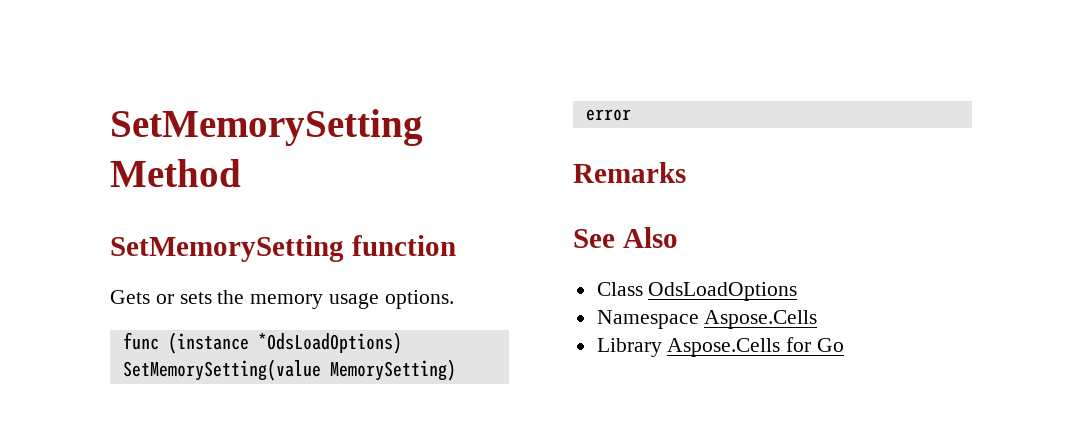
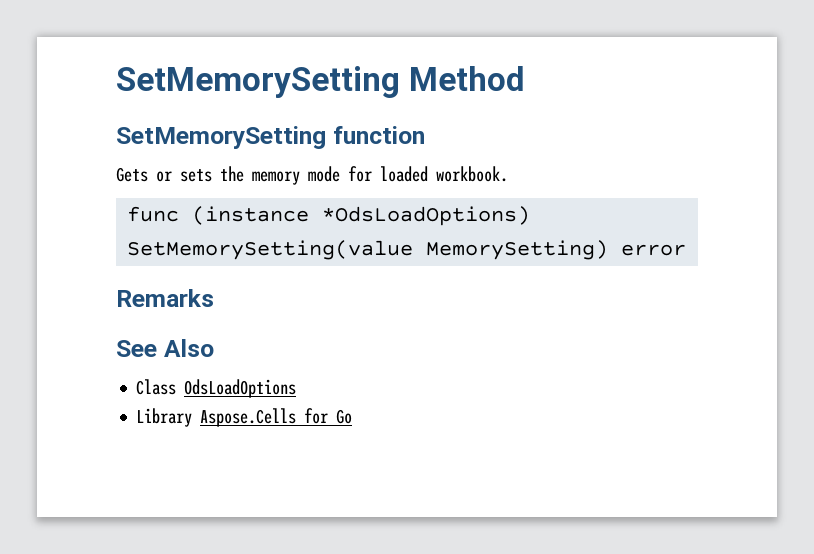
- Gets or sets the memory usage options.
+ Gets or sets the memory mode for loaded workbook.
- Namespace Aspose.Cells

